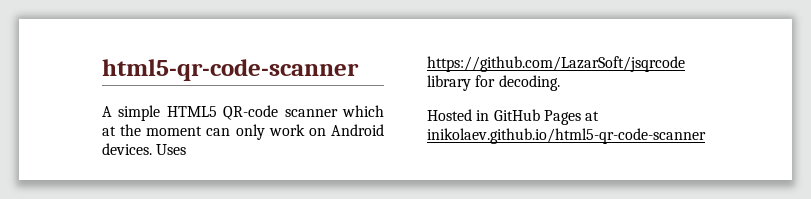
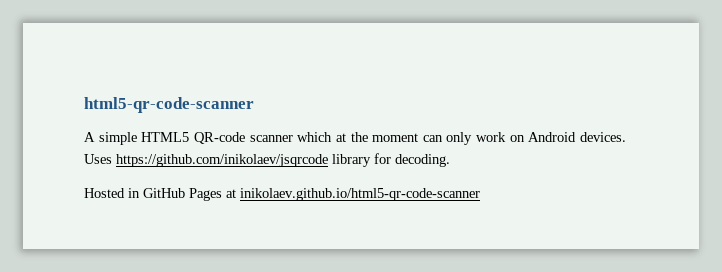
- Uses https://github.com/LazarSoft/jsqrcode library for decoding.
+ Uses https://github.com/inikolaev/jsqrcode library for decoding.

